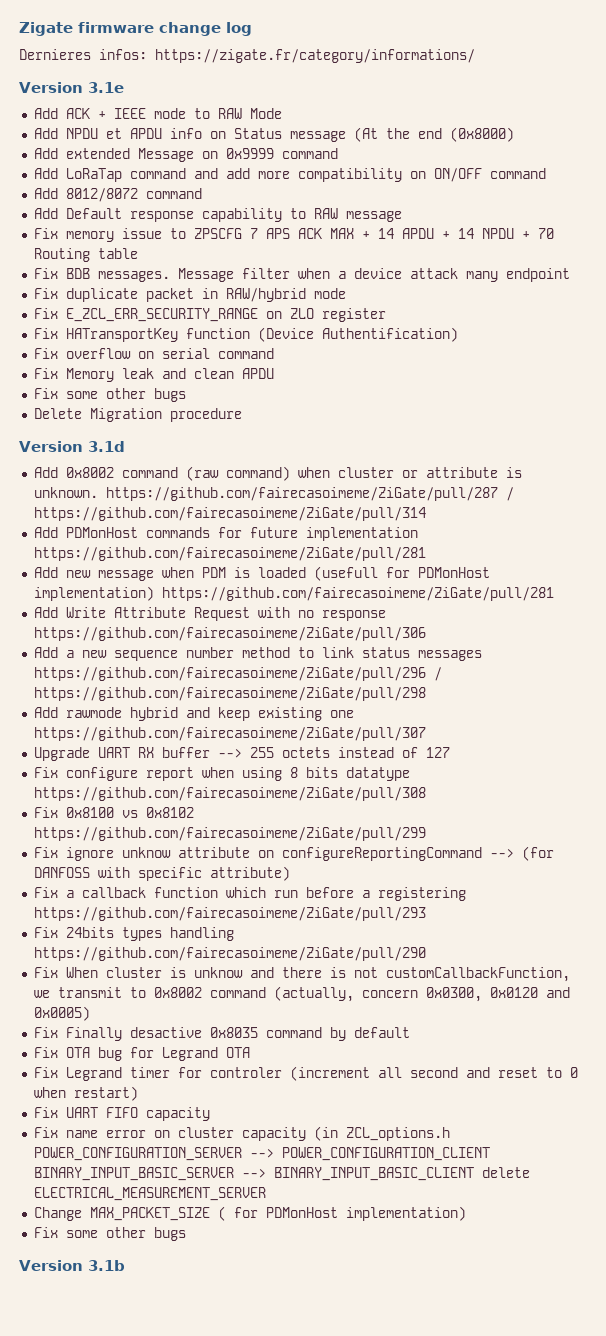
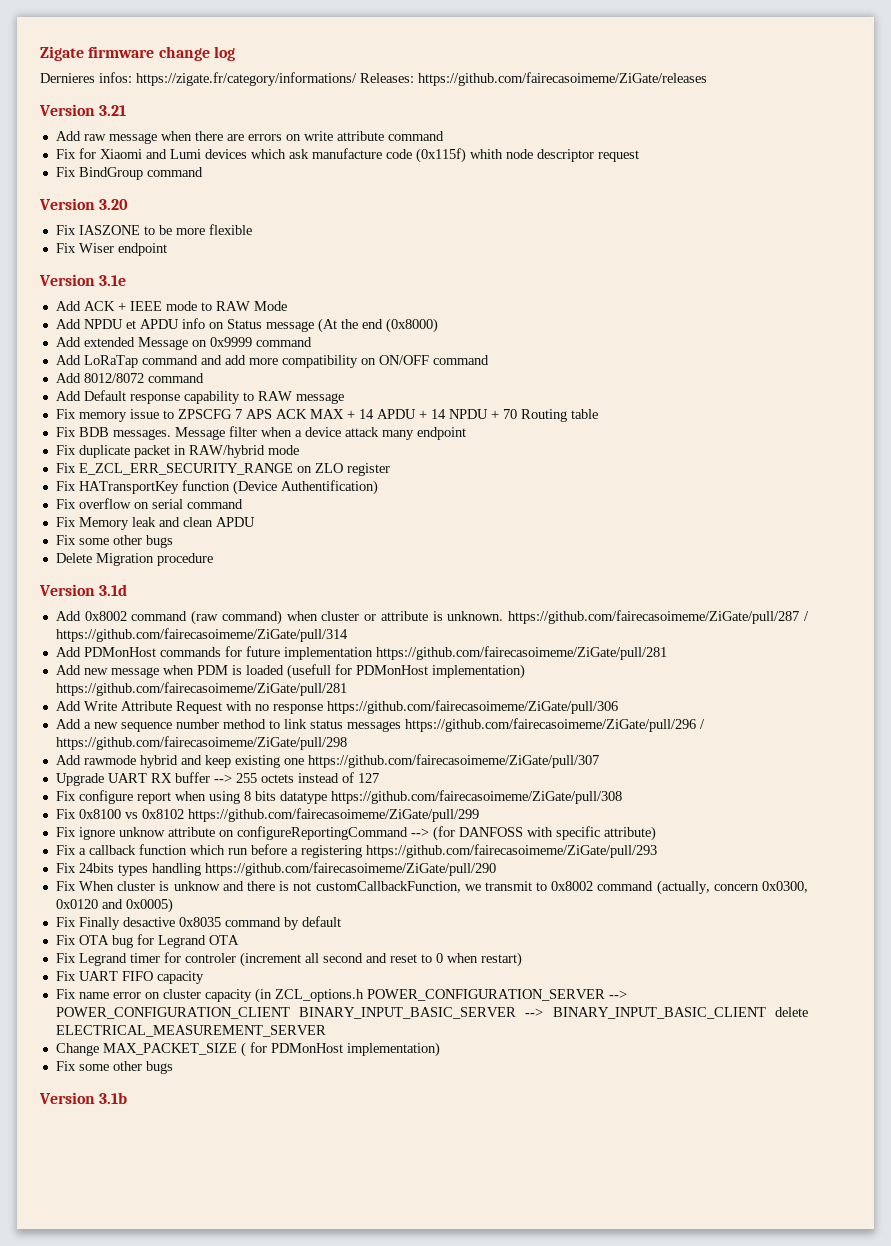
- Dernieres infos: https://zigate.fr/category/informations/
+ Dernieres infos: https://zigate.fr/category/informations/ Releases: https://github.com/fairecasoimeme/ZiGate/releases
+ Version 3.21
+ Add raw message when there are errors on write attribute command
+ Fix for Xiaomi and Lumi devices which ask manufacture code (0x115f) whith node descriptor request
+ Fix BindGroup command
+ Version 3.20
+ Fix IASZONE to be more flexible
+ Fix Wiser endpoint

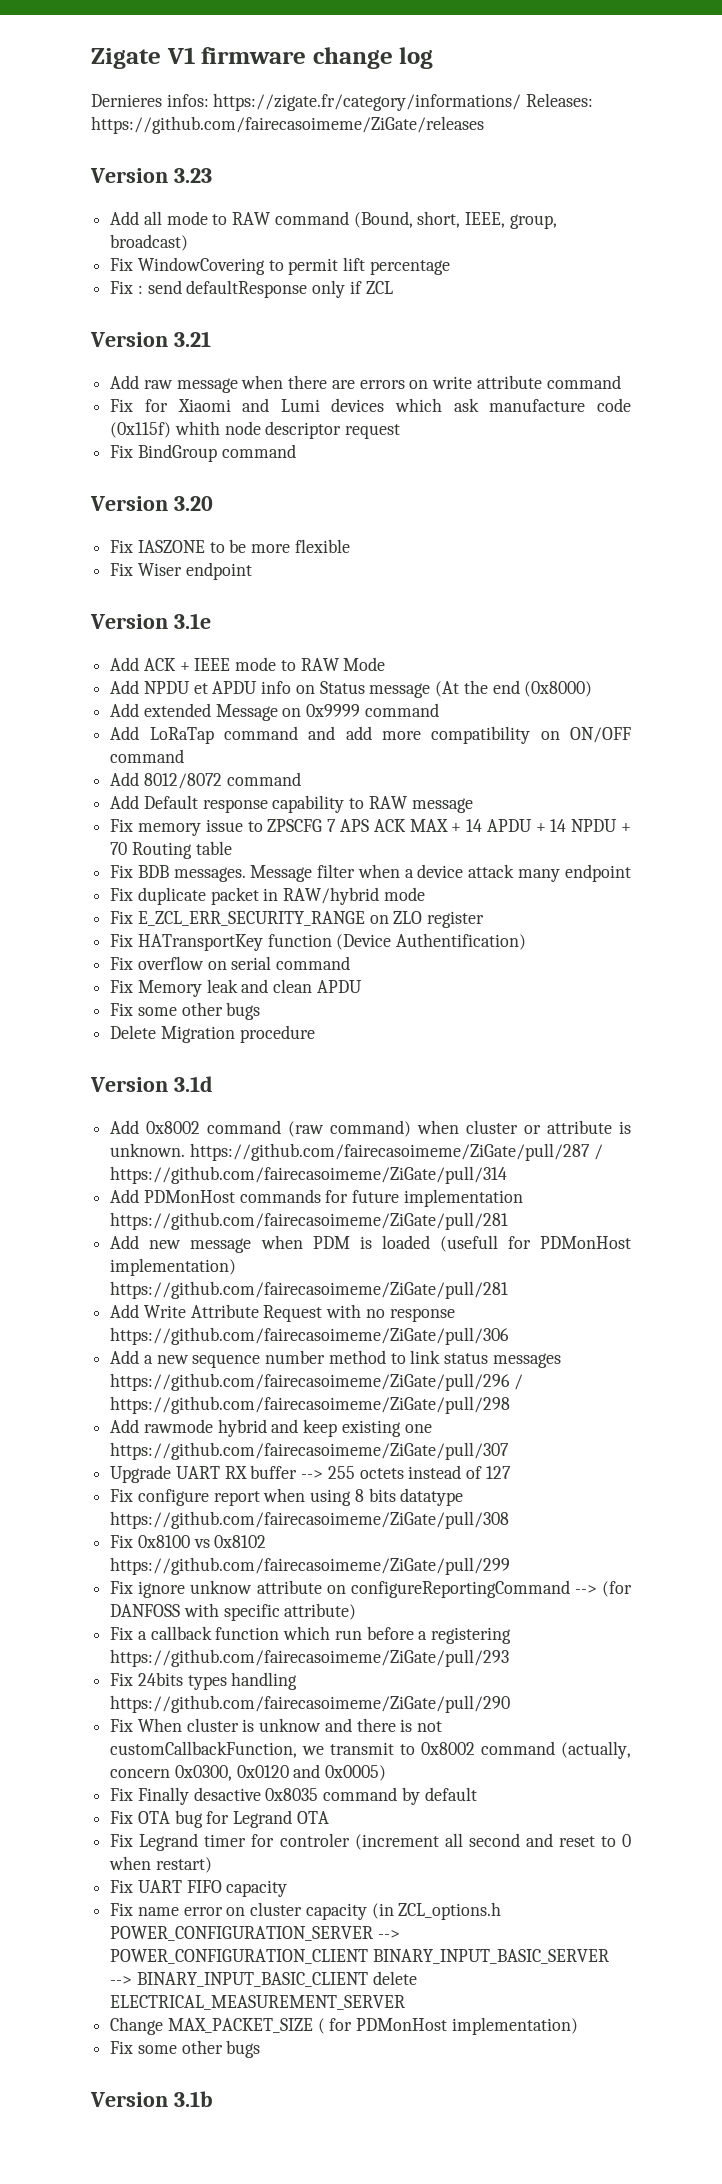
- Zigate firmware change log
+ Zigate V1 firmware change log
+ Version 3.23
+ Add all mode to RAW command (Bound, short, IEEE, group, broadcast)
+ Fix WindowCovering to permit lift percentage
+ Fix : send defaultResponse only if ZCL

